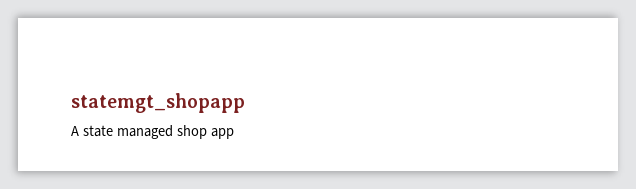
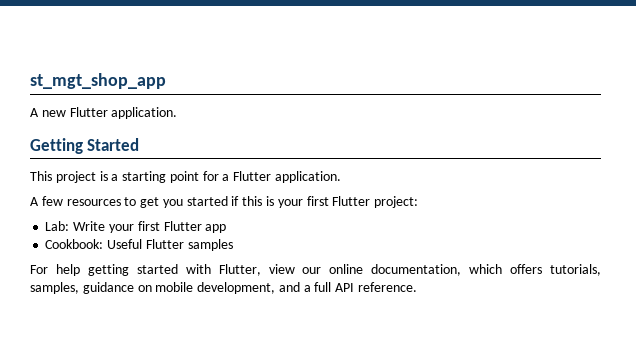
- statemgt_shopapp
- A state managed shop app
+ st_mgt_shop_app
+ A new Flutter application.
+ Getting Started
+ This project is a starting point for a Flutter application.
+ A few resources to get you started if this is your first Flutter project:
+ Lab: Write your first Flutter app
+ Cookbook: Useful Flutter samples
+ For help getting started with Flutter, view our online documentation, which offers tutorials, samples, guidance on mobile development, and a full API reference.

